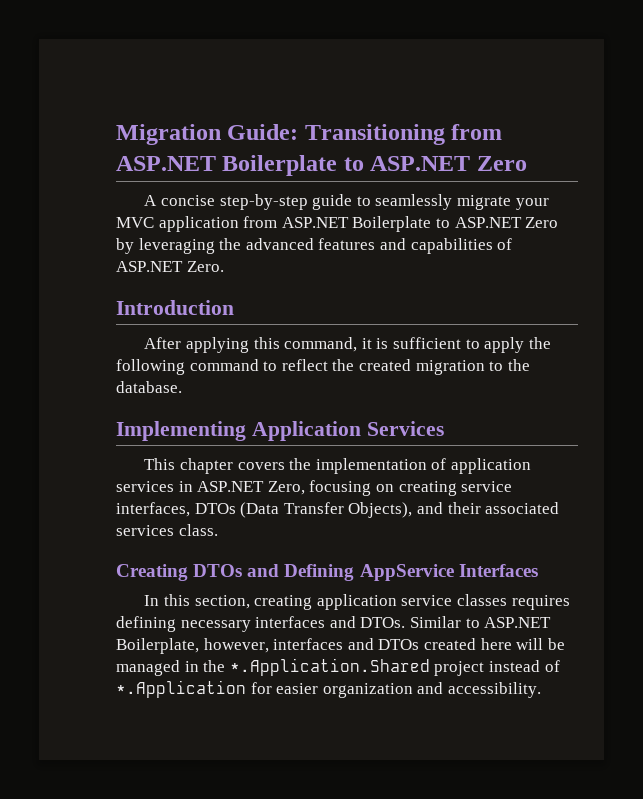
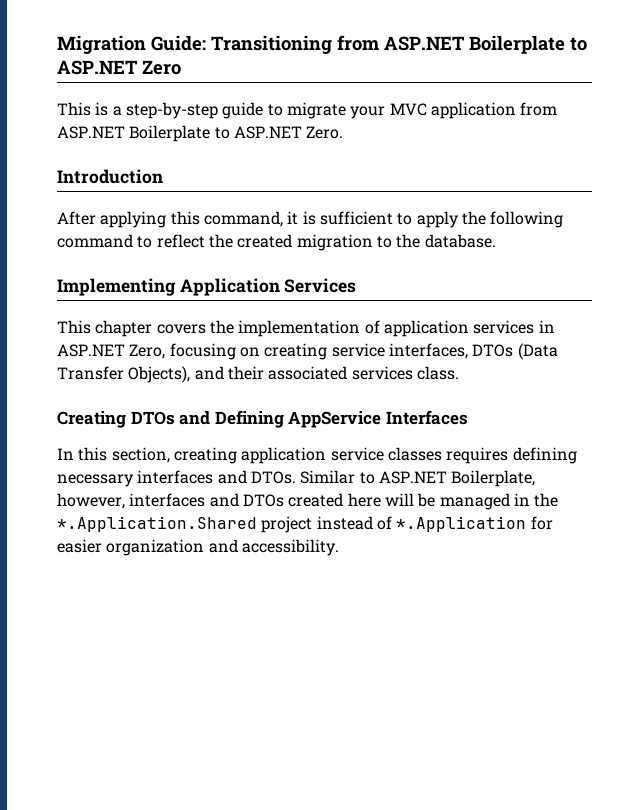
- A concise step-by-step guide to seamlessly migrate your MVC application from ASP.NET Boilerplate to ASP.NET Zero by leveraging the advanced features and capabilities of ASP.NET Zero.
+ This is a step-by-step guide to migrate your MVC application from ASP.NET Boilerplate to ASP.NET Zero.

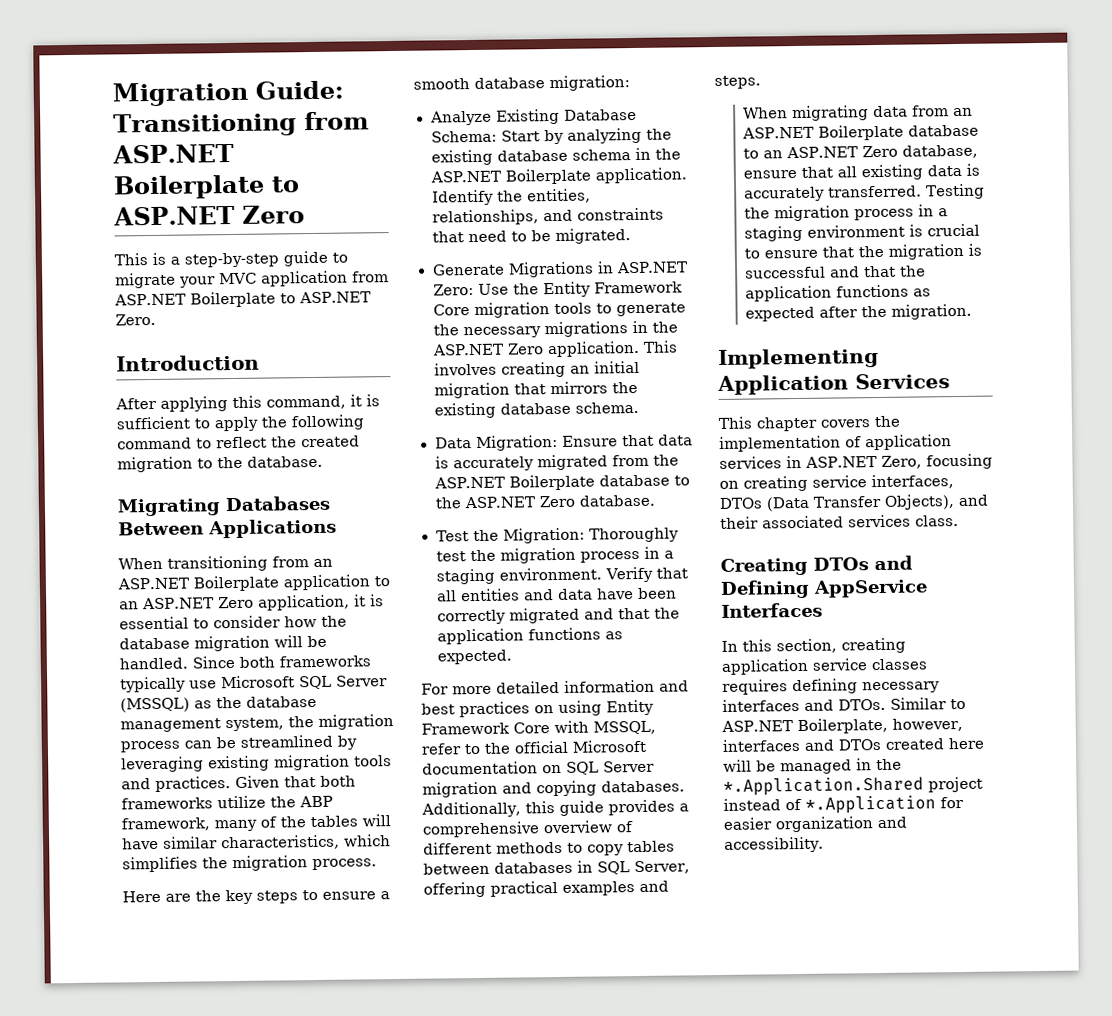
+ Migrating Databases Between Applications
+ When transitioning from an ASP.NET Boilerplate application to an ASP.NET Zero application, it is essential to consider how the database migration will be handled. Since both frameworks typically use Microsoft SQL Server (MSSQL) as the database management system, the migration process can be streamlined by leveraging existing migration tools and practices. Given that both frameworks utilize the ABP framework, many of the tables will have similar characteristics, which simplifies the migration process.
+ Here are the key steps to ensure a smooth database migration:
+ Analyze Existing Database Schema: Start by analyzing the existing database schema in the ASP.NET Boilerplate application. Identify the entities, relationships, and constraints that need to be migrated.
+ Generate Migrations in ASP.NET Zero: Use the Entity Framework Core migration tools to generate the necessary migrations in the ASP.NET Zero application. This involves creating an initial migration that mirrors the existing database schema.
+ Data Migration: Ensure that data is accurately migrated from the ASP.NET Boilerplate database to the ASP.NET Zero database.
+ Test the Migration: Thoroughly test the migration process in a staging environment. Verify that all entities and data have been correctly migrated and that the application functions as expected.
+ For more detailed information and best practices on using Entity Framework Core with MSSQL, refer to the official Microsoft documentation on SQL Server migration and copying databases. Additionally, this guide provides a comprehensive overview of different methods to copy tables between databases in SQL Server, offering practical examples and steps.
+ When migrating data from an ASP.NET Boilerplate database to an ASP.NET Zero database, ensure that all existing data is accurately transferred. Testing the migration process in a staging environment is crucial to ensure that the migration is successful and that the application functions as expected after the migration.

